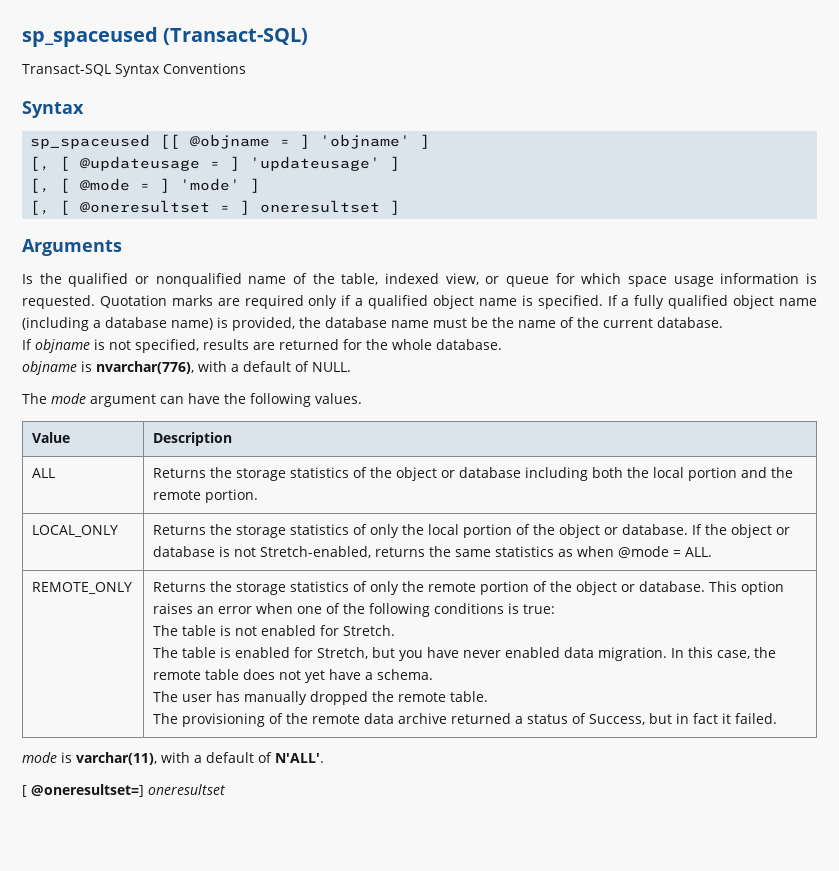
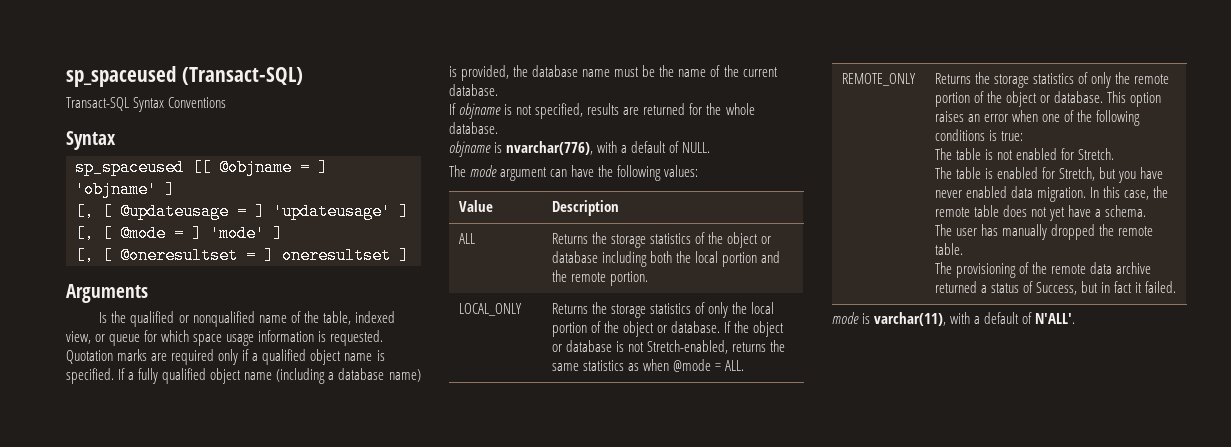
- The mode argument can have the following values.
+ The mode argument can have the following values:
- [ @oneresultset=] oneresultset

